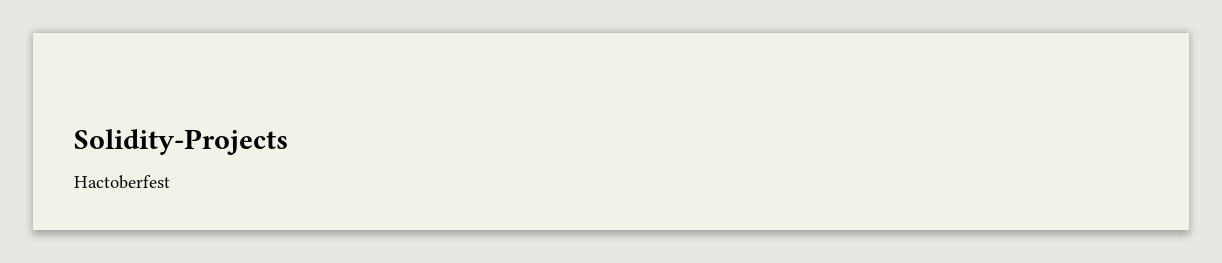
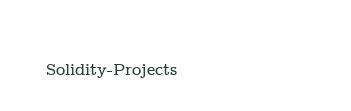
- Hactoberfest

